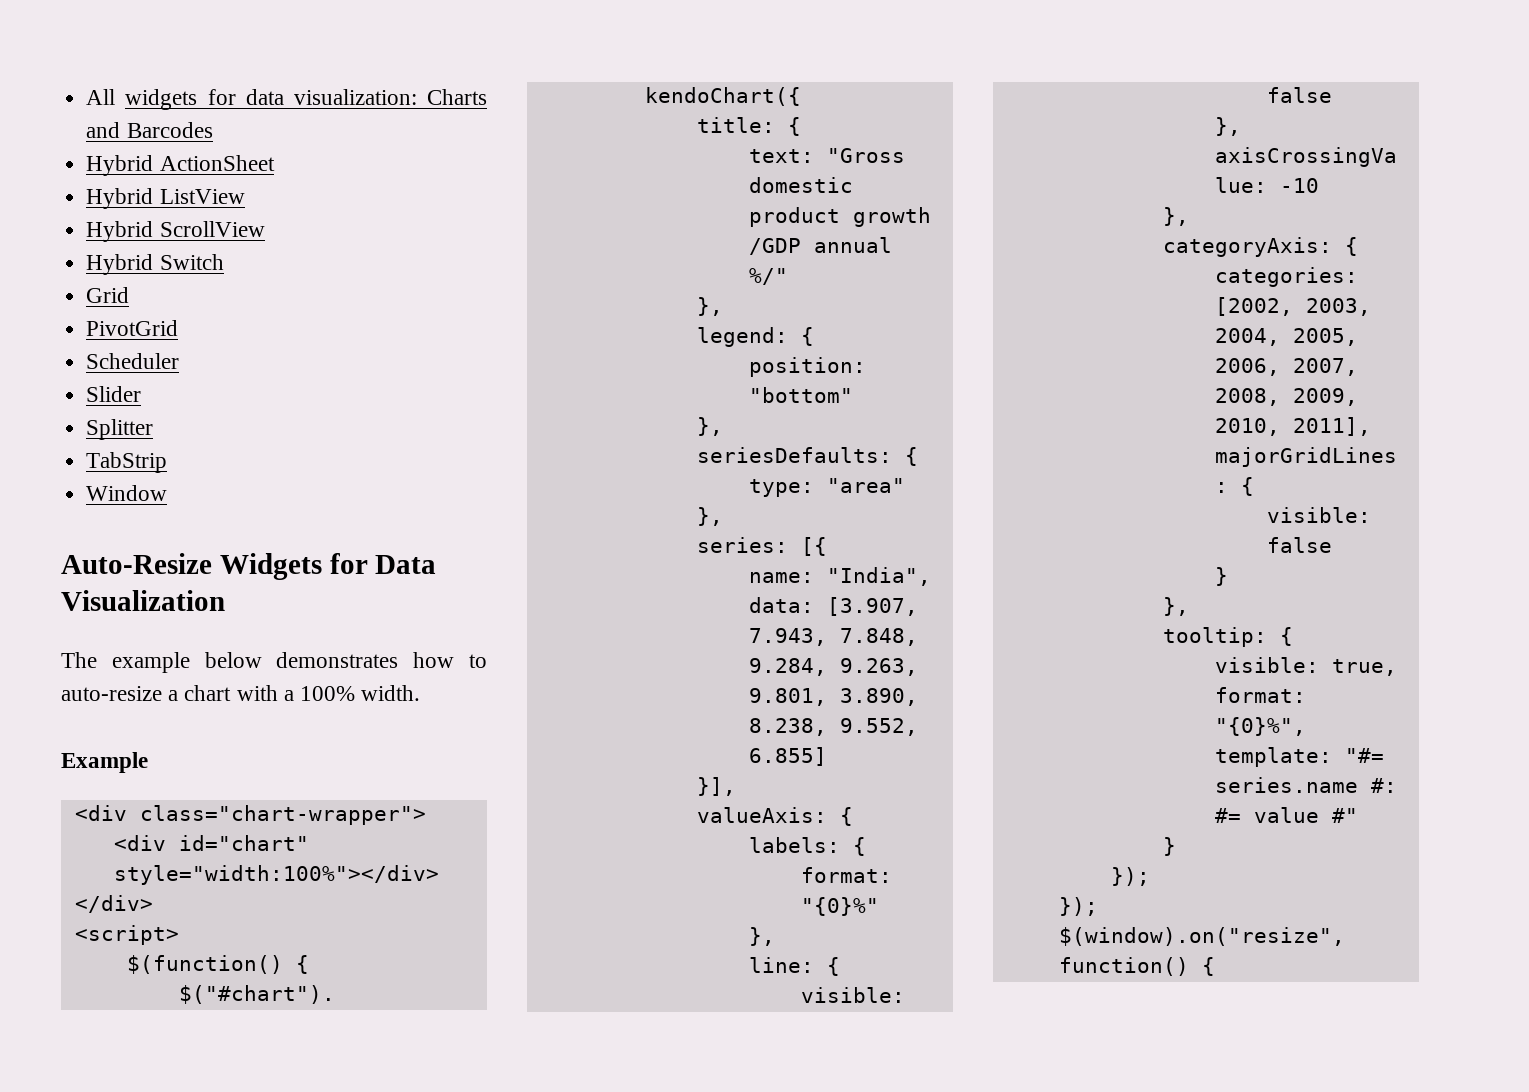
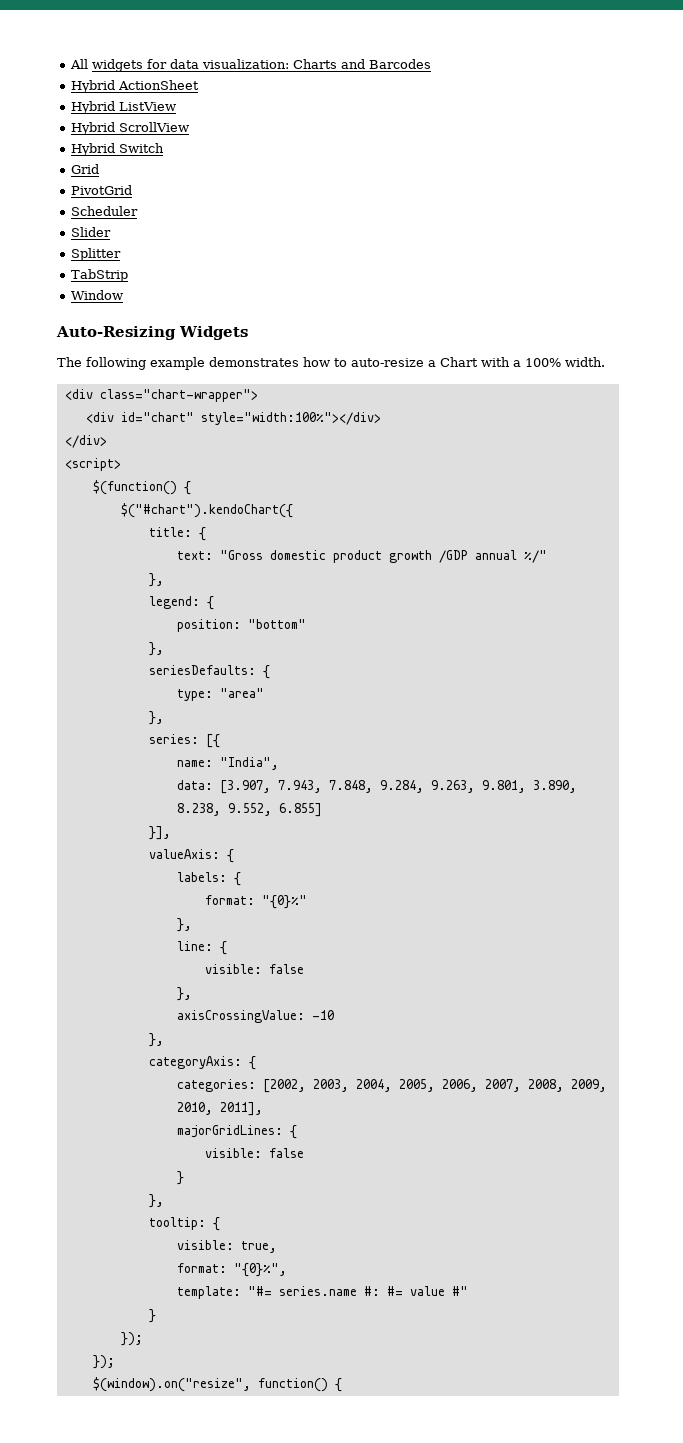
- Auto-Resize Widgets for Data Visualization
+ Auto-Resizing Widgets
- The example below demonstrates how to auto-resize a chart with a 100% width.
+ The following example demonstrates how to auto-resize a Chart with a 100% width.
- Example

